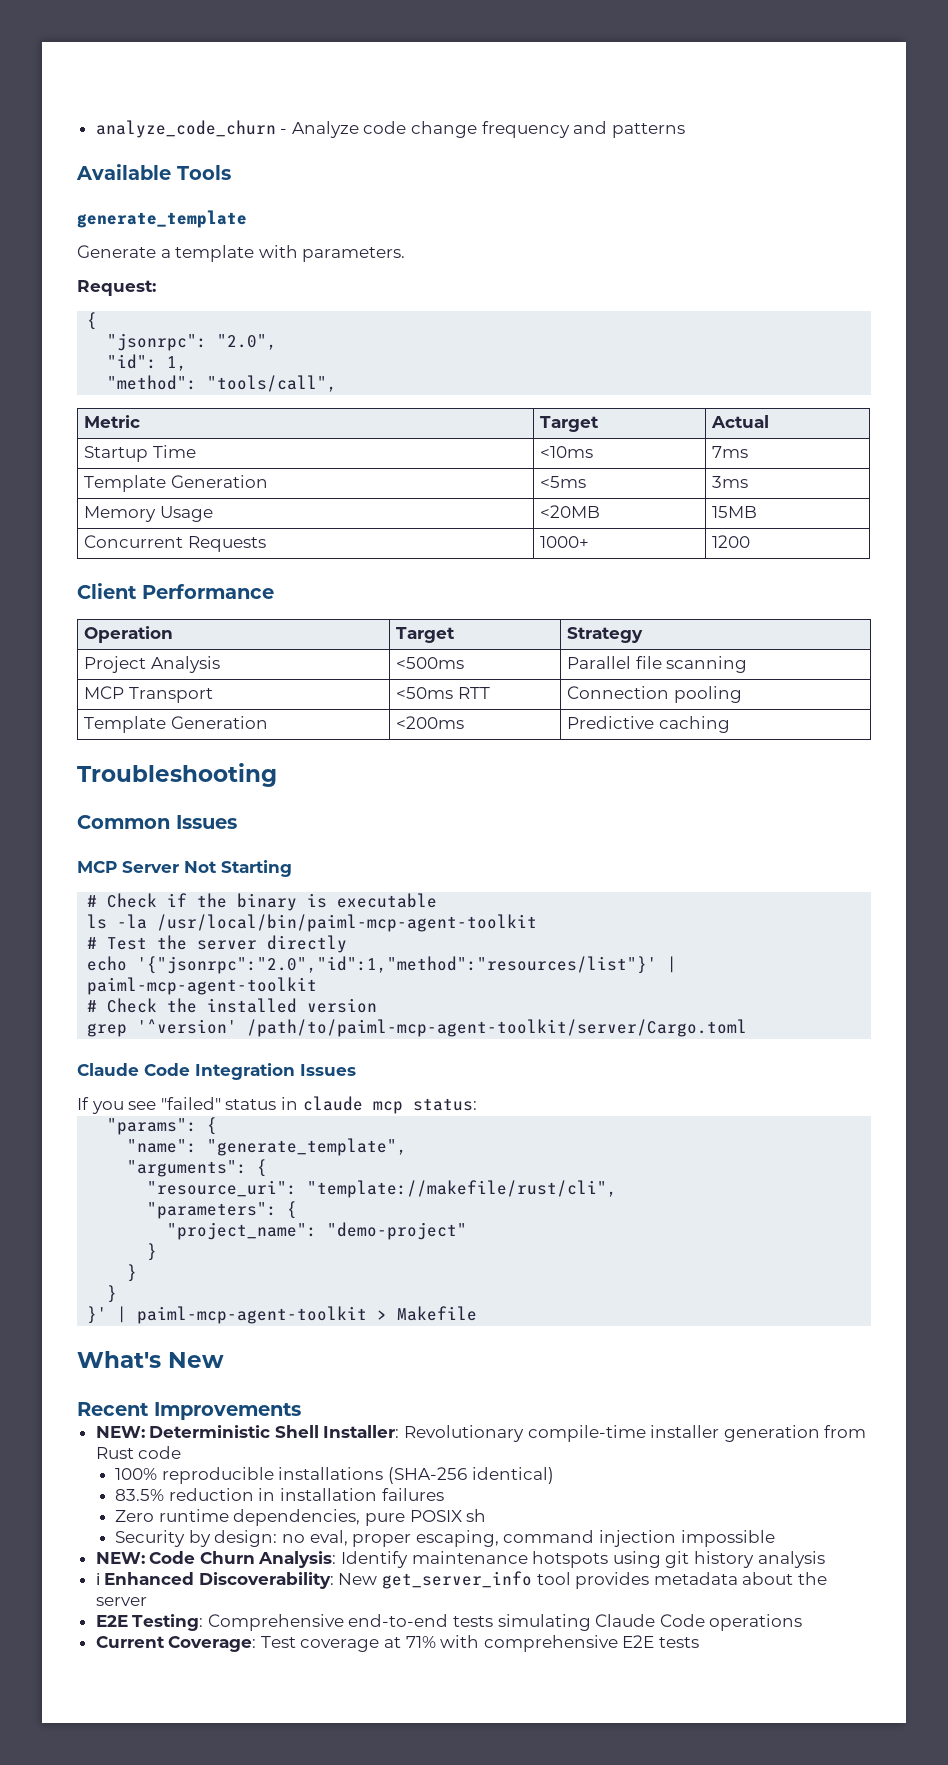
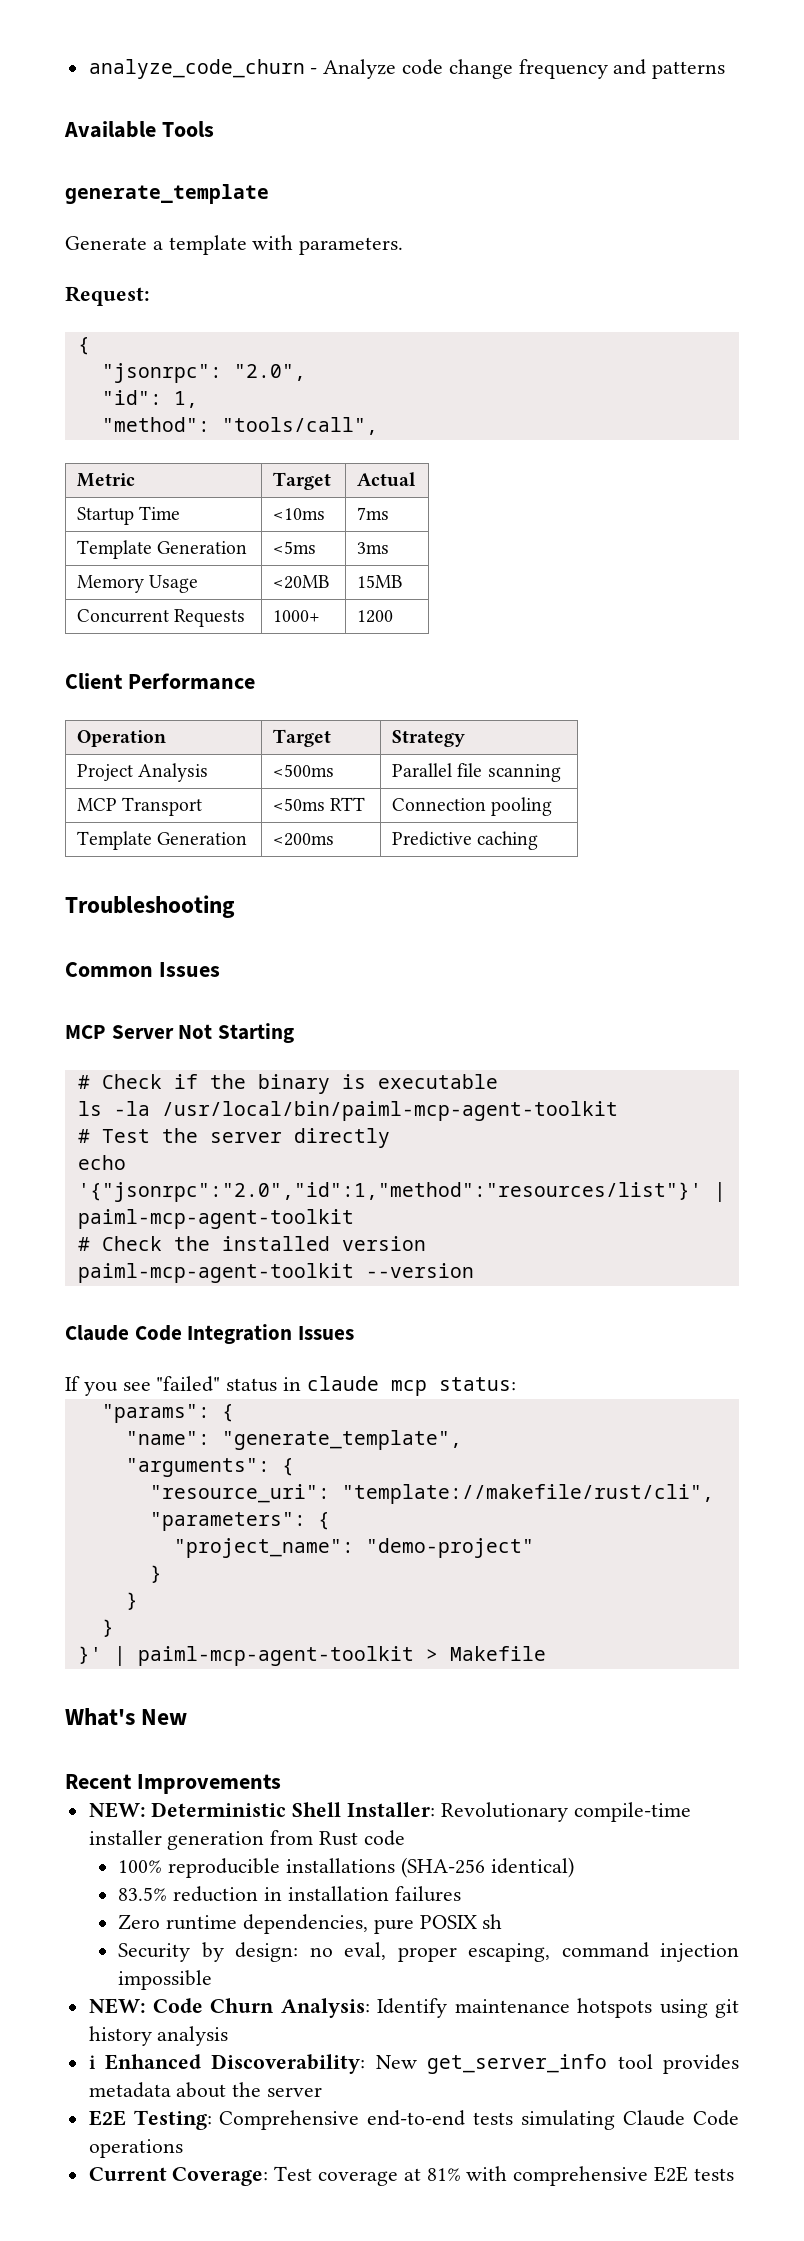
- grep '^version' /path/to/paiml-mcp-agent-toolkit/server/Cargo.toml
+ paiml-mcp-agent-toolkit --version
- Current Coverage: Test coverage at 71% with comprehensive E2E tests
+ Current Coverage: Test coverage at 81% with comprehensive E2E tests

